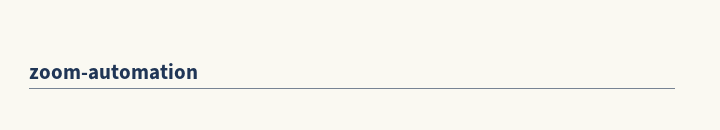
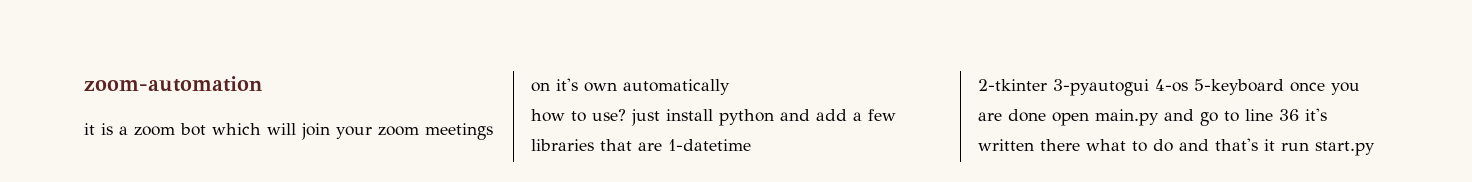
+ it is a zoom bot which will join your zoom meetings on it's own automatically
+ how to use? just install python and add a few libraries that are 1-datetime
+ 2-tkinter 3-pyautogui 4-os 5-keyboard once you are done open main.py and go to line 36 it's written there what to do and that's it run start.py

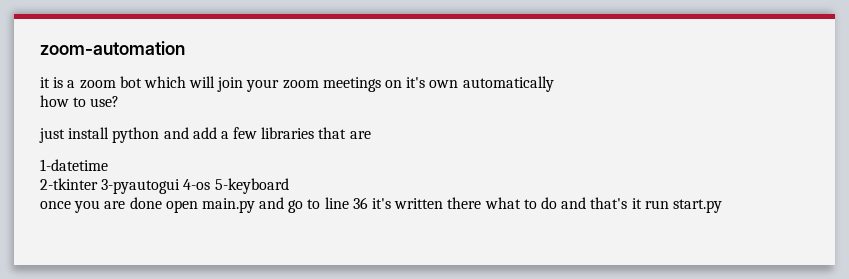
- how to use? just install python and add a few libraries that are 1-datetime
+ how to use?
+ just install python and add a few libraries that are
+ 1-datetime
- 2-tkinter 3-pyautogui 4-os 5-keyboard once you are done open main.py and go to line 36 it's written there what to do and that's it run start.py
+ 2-tkinter 3-pyautogui 4-os 5-keyboard
+ once you are done open main.py and go to line 36 it's written there what to do and that's it run start.py

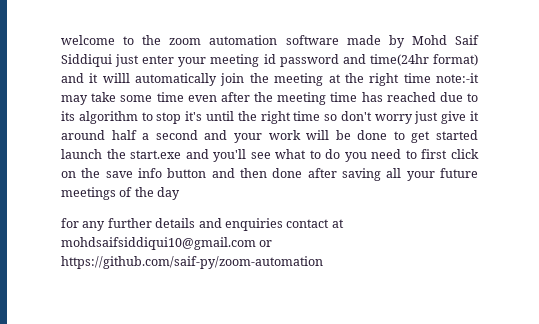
- zoom-automation
- it is a zoom bot which will join your zoom meetings on it's own automatically
- how to use?
- just install python and add a few libraries that are
- 1-datetime
- 2-tkinter 3-pyautogui 4-os 5-keyboard
- once you are done open main.py and go to line 36 it's written there what to do and that's it run start.py
+ welcome to the zoom automation software made by Mohd Saif Siddiqui just enter your meeting id password and time(24hr format) and it willl automatically join the meeting at the right time note:-it may take some time even after the meeting time has reached due to its algorithm to stop it's until the right time so don't worry just give it around half a second and your work will be done to get started launch the start.exe and you'll see what to do you need to first click on the save info button and then done after saving all your future meetings of the day
+ for any further details and enquiries contact at mohdsaifsiddiqui10@gmail.com or https://github.com/saif-py/zoom-automation

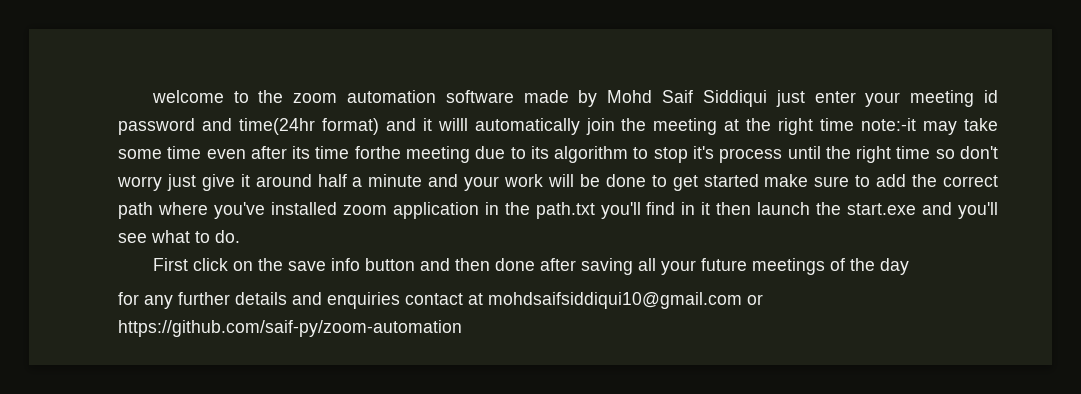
- welcome to the zoom automation software made by Mohd Saif Siddiqui just enter your meeting id password and time(24hr format) and it willl automatically join the meeting at the right time note:-it may take some time even after the meeting time has reached due to its algorithm to stop it's until the right time so don't worry just give it around half a second and your work will be done to get started launch the start.exe and you'll see what to do you need to first click on the save info button and then done after saving all your future meetings of the day
+ welcome to the zoom automation software made by Mohd Saif Siddiqui just enter your meeting id password and time(24hr format) and it willl automatically join the meeting at the right time note:-it may take some time even after its time forthe meeting due to its algorithm to stop it's process until the right time so don't worry just give it around half a minute and your work will be done to get started make sure to add the correct path where you've installed zoom application in the path.txt you'll find in it then launch the start.exe and you'll see what to do.
+ First click on the save info button and then done after saving all your future meetings of the day

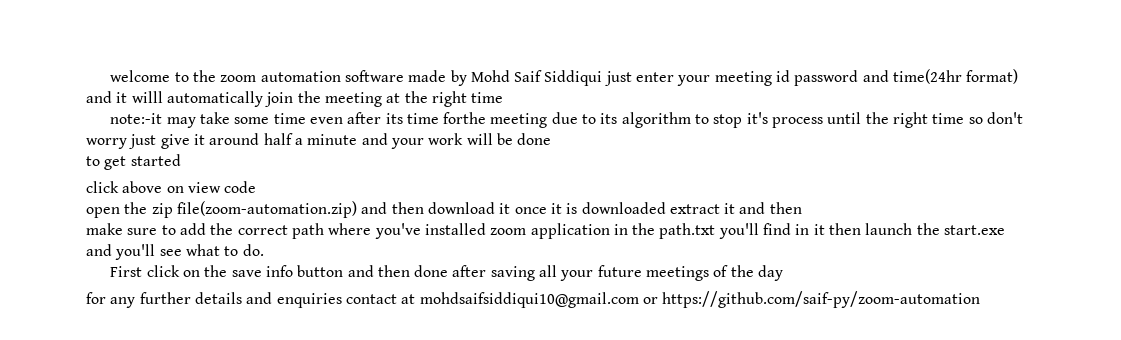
- welcome to the zoom automation software made by Mohd Saif Siddiqui just enter your meeting id password and time(24hr format) and it willl automatically join the meeting at the right time note:-it may take some time even after its time forthe meeting due to its algorithm to stop it's process until the right time so don't worry just give it around half a minute and your work will be done to get started make sure to add the correct path where you've installed zoom application in the path.txt you'll find in it then launch the start.exe and you'll see what to do.
+ welcome to the zoom automation software made by Mohd Saif Siddiqui just enter your meeting id password and time(24hr format) and it willl automatically join the meeting at the right time
+ note:-it may take some time even after its time forthe meeting due to its algorithm to stop it's process until the right time so don't worry just give it around half a minute and your work will be done
+ to get started
+ click above on view code
+ open the zip file(zoom-automation.zip) and then download it once it is downloaded extract it and then
+ make sure to add the correct path where you've installed zoom application in the path.txt you'll find in it then launch the start.exe and you'll see what to do.

